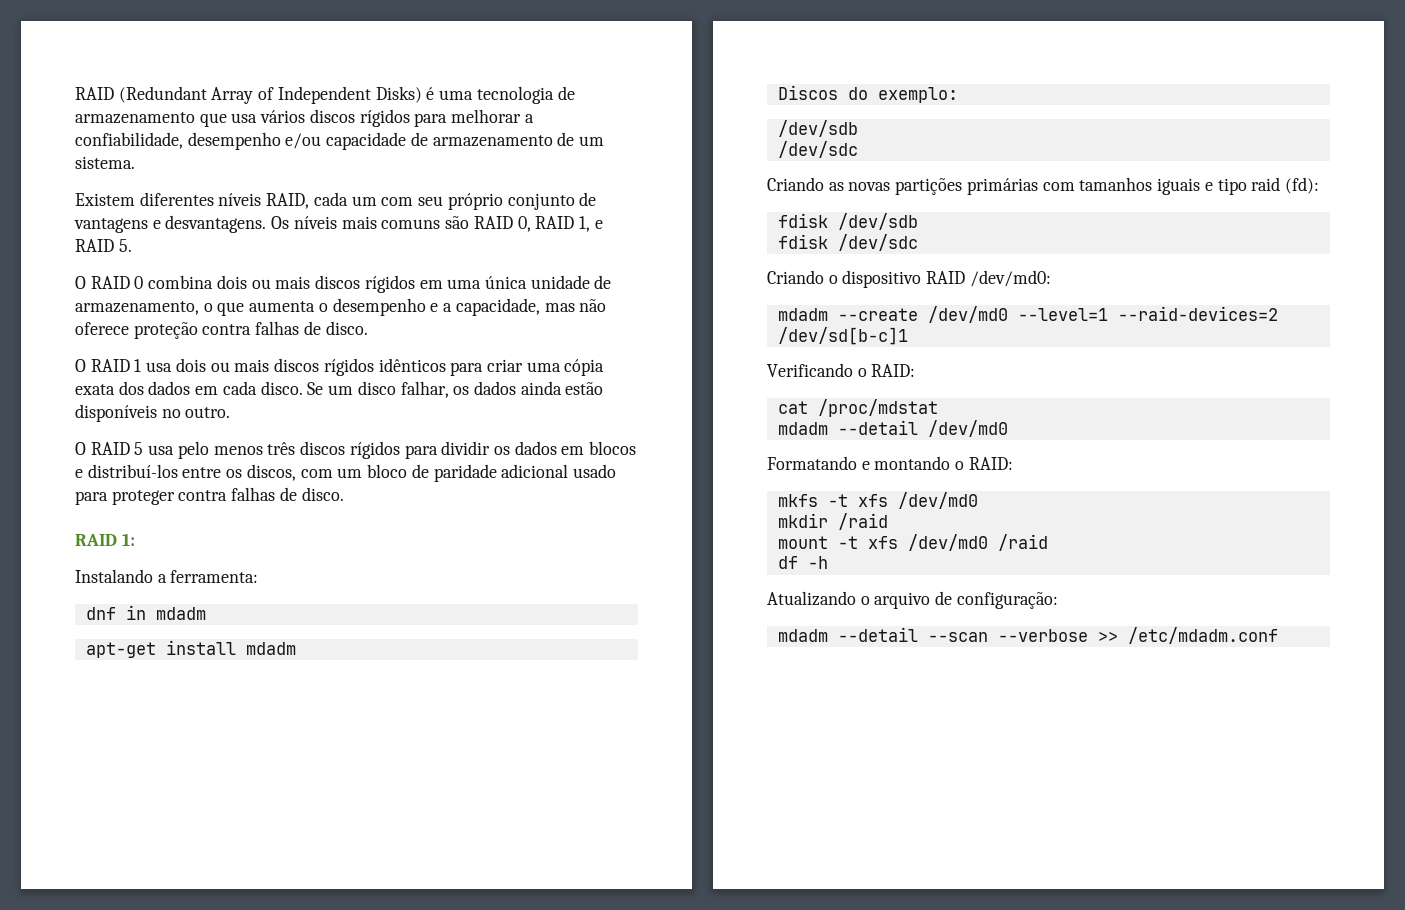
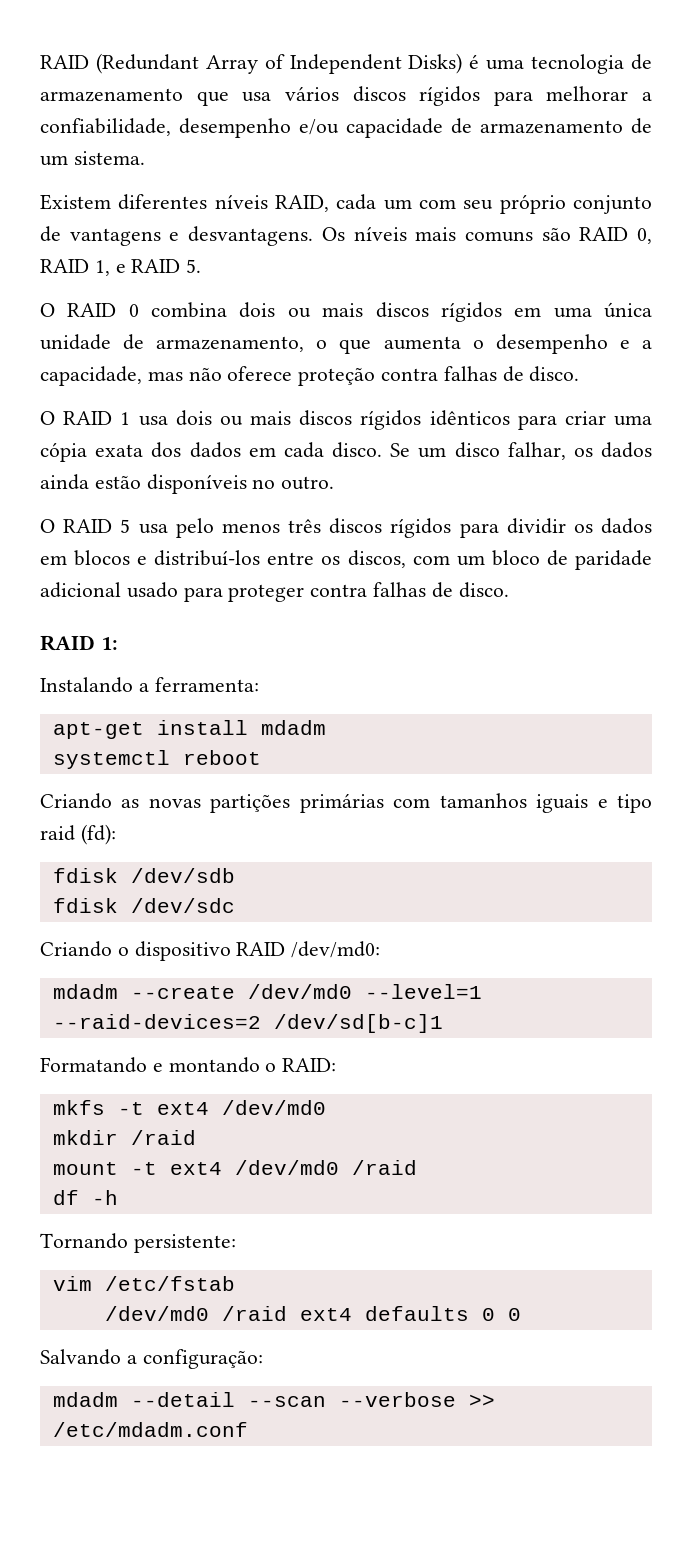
- dnf in mdadm
- Discos do exemplo:
- /dev/sdb
- /dev/sdc
+ systemctl reboot
- Verificando o RAID:
- cat /proc/mdstat
- mdadm --detail /dev/md0
- mkfs -t xfs /dev/md0
+ mkfs -t ext4 /dev/md0
- mount -t xfs /dev/md0 /raid
+ mount -t ext4 /dev/md0 /raid
- Atualizando o arquivo de configuração:
+ Tornando persistente:
+ vim /etc/fstab
+ /dev/md0 /raid ext4 defaults 0 0
+ Salvando a configuração:

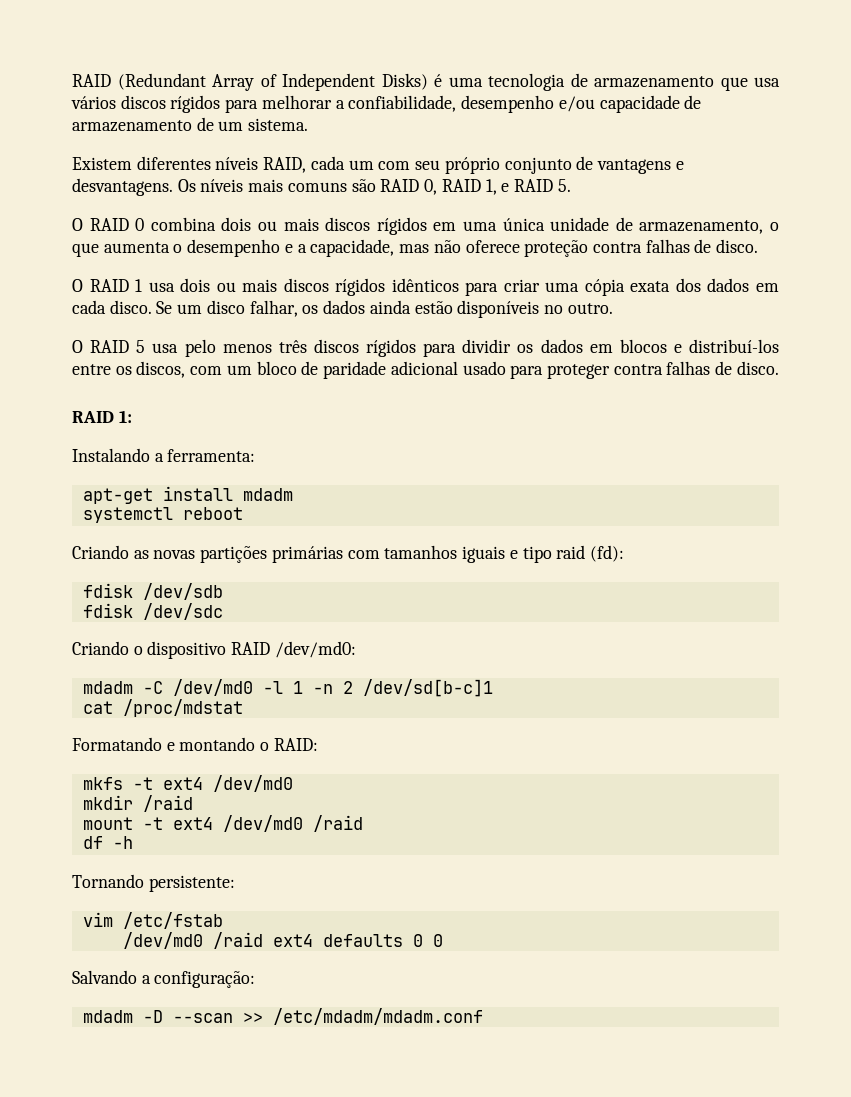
- mdadm --create /dev/md0 --level=1 --raid-devices=2 /dev/sd[b-c]1
+ mdadm -C /dev/md0 -l 1 -n 2 /dev/sd[b-c]1
+ cat /proc/mdstat
- mdadm --detail --scan --verbose >> /etc/mdadm.conf
+ mdadm -D --scan >> /etc/mdadm/mdadm.conf

